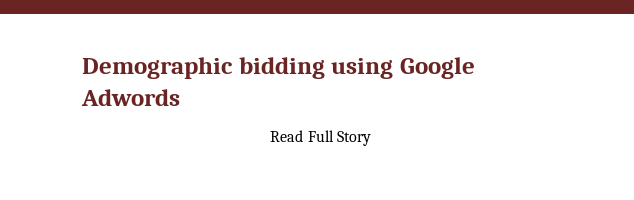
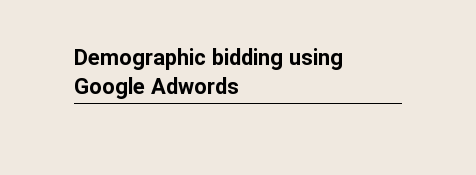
- Read Full Story

